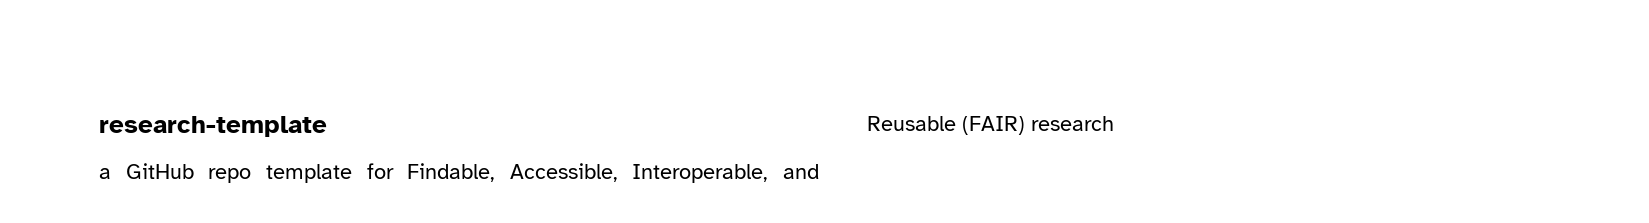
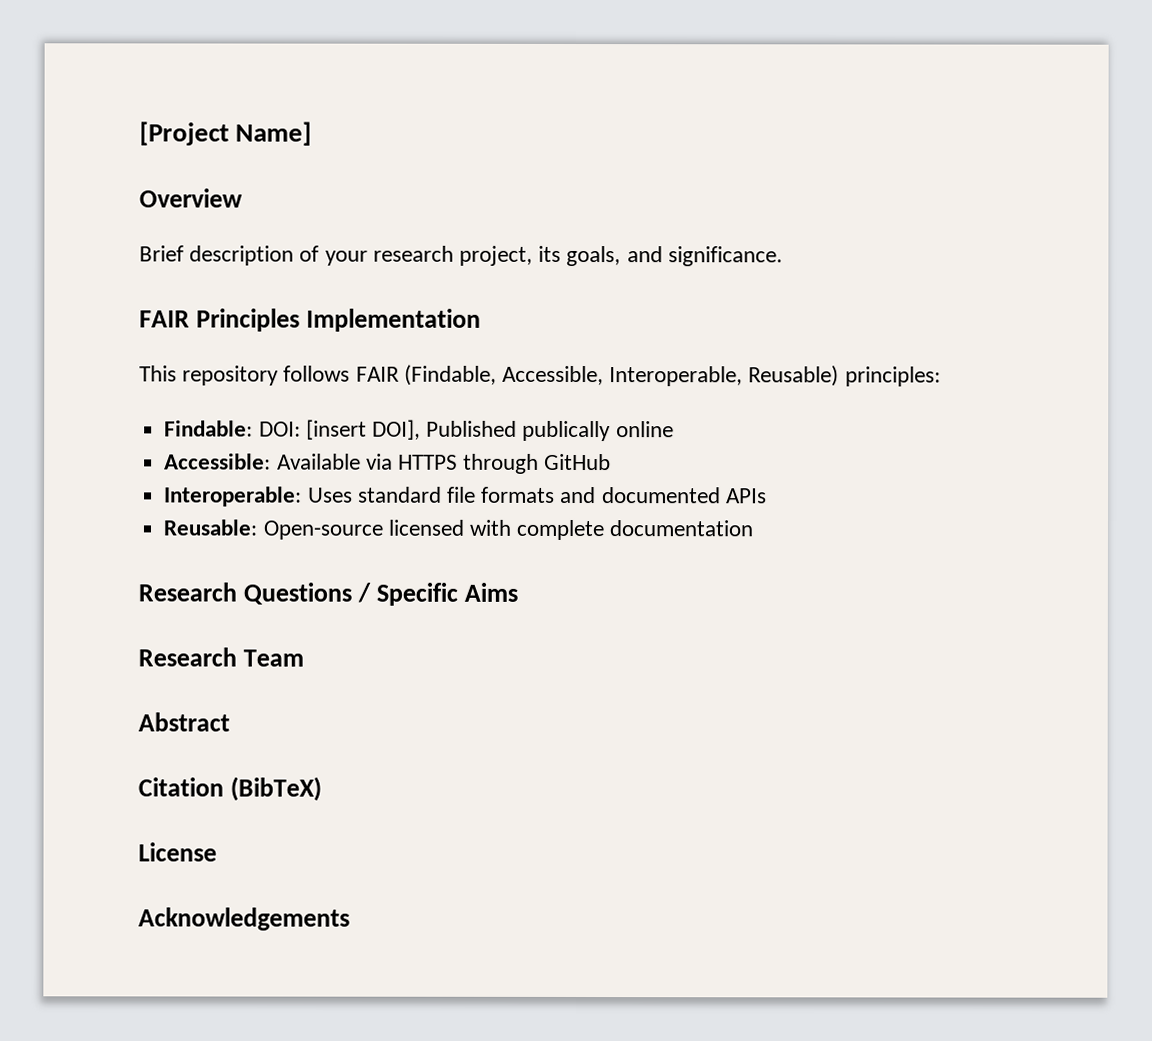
- research-template
- a GitHub repo template for Findable, Accessible, Interoperable, and Reusable (FAIR) research
+ [Project Name]
+ Overview
+ Brief description of your research project, its goals, and significance.
+ FAIR Principles Implementation
+ This repository follows FAIR (Findable, Accessible, Interoperable, Reusable) principles:
+ Findable: DOI: [insert DOI], Published publically online
+ Accessible: Available via HTTPS through GitHub
+ Interoperable: Uses standard file formats and documented APIs
+ Reusable: Open-source licensed with complete documentation
+ Research Questions / Specific Aims
+ Research Team
+ Abstract
+ Citation (BibTeX)
+ License
+ Acknowledgements

